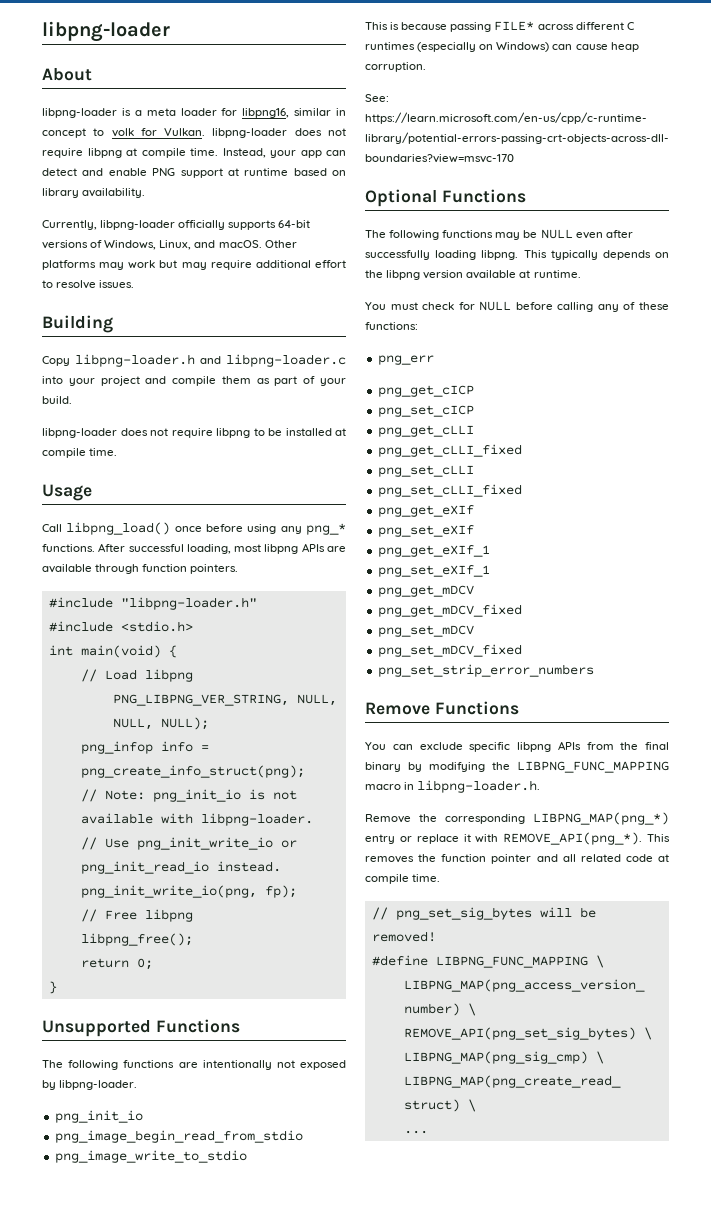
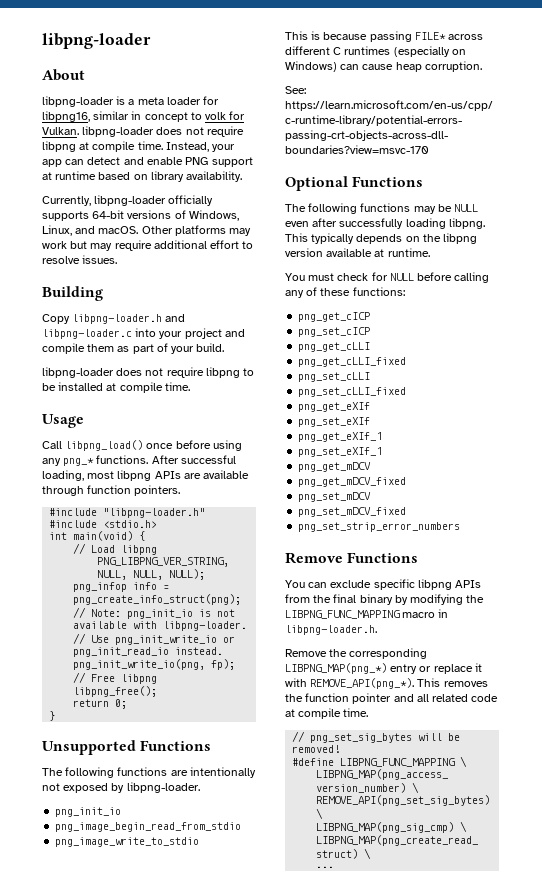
- png_err

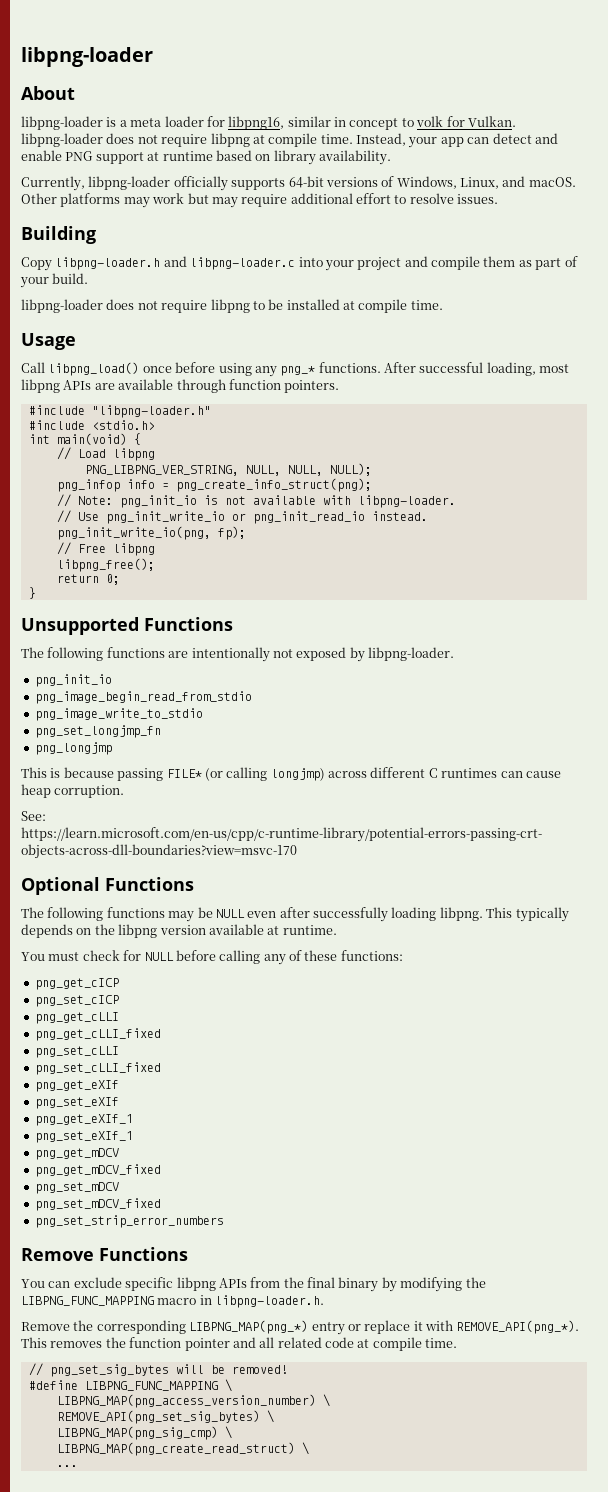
+ png_set_longjmp_fn
+ png_longjmp
- This is because passing FILE* across different C runtimes (especially on Windows) can cause heap corruption.
+ This is because passing FILE* (or calling longjmp) across different C runtimes can cause heap corruption.

